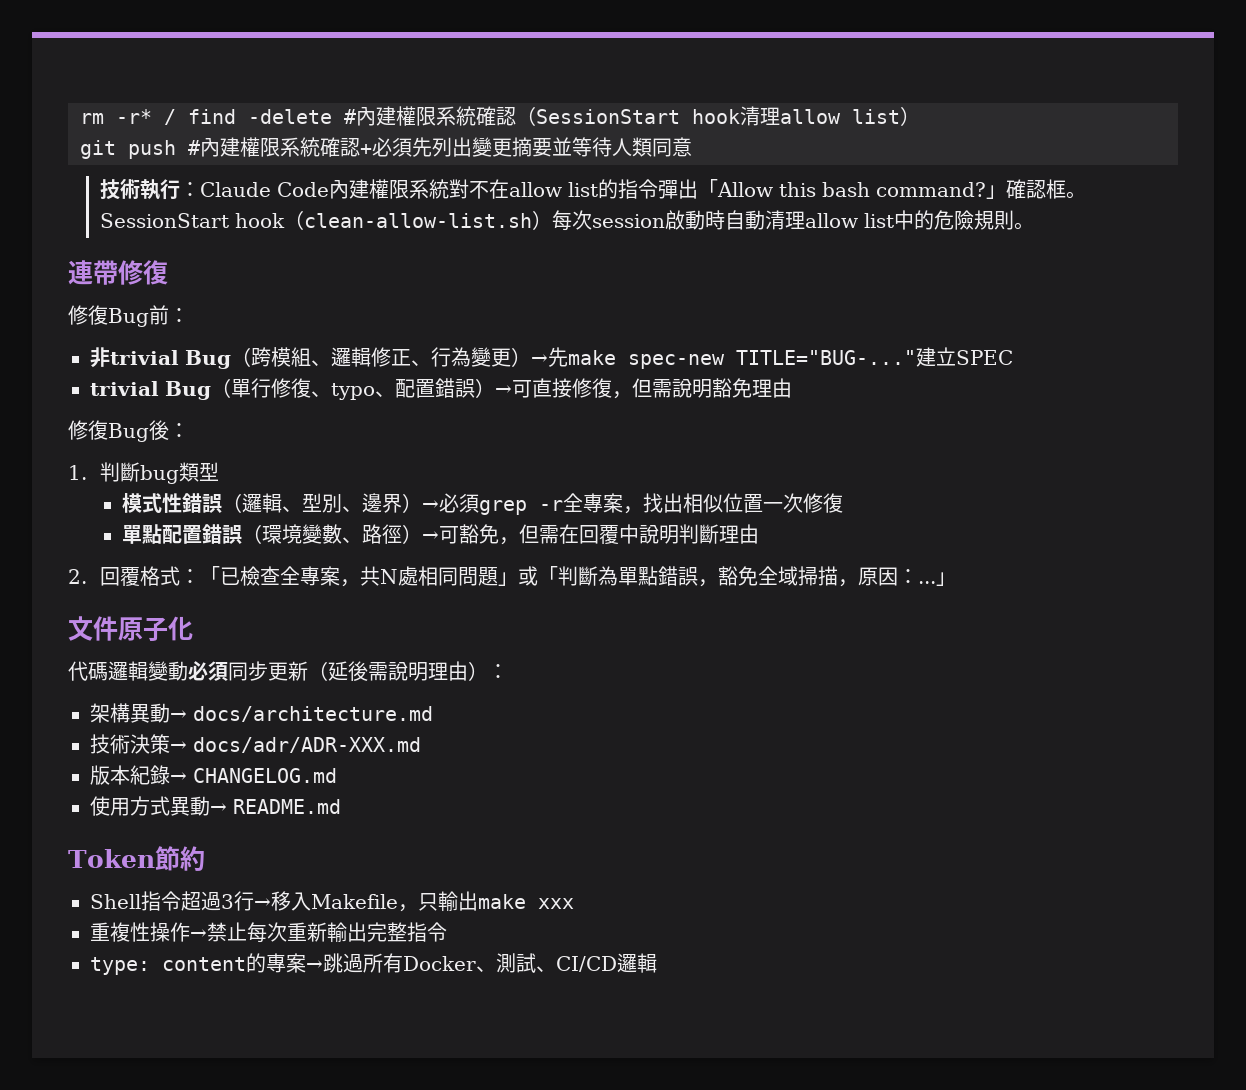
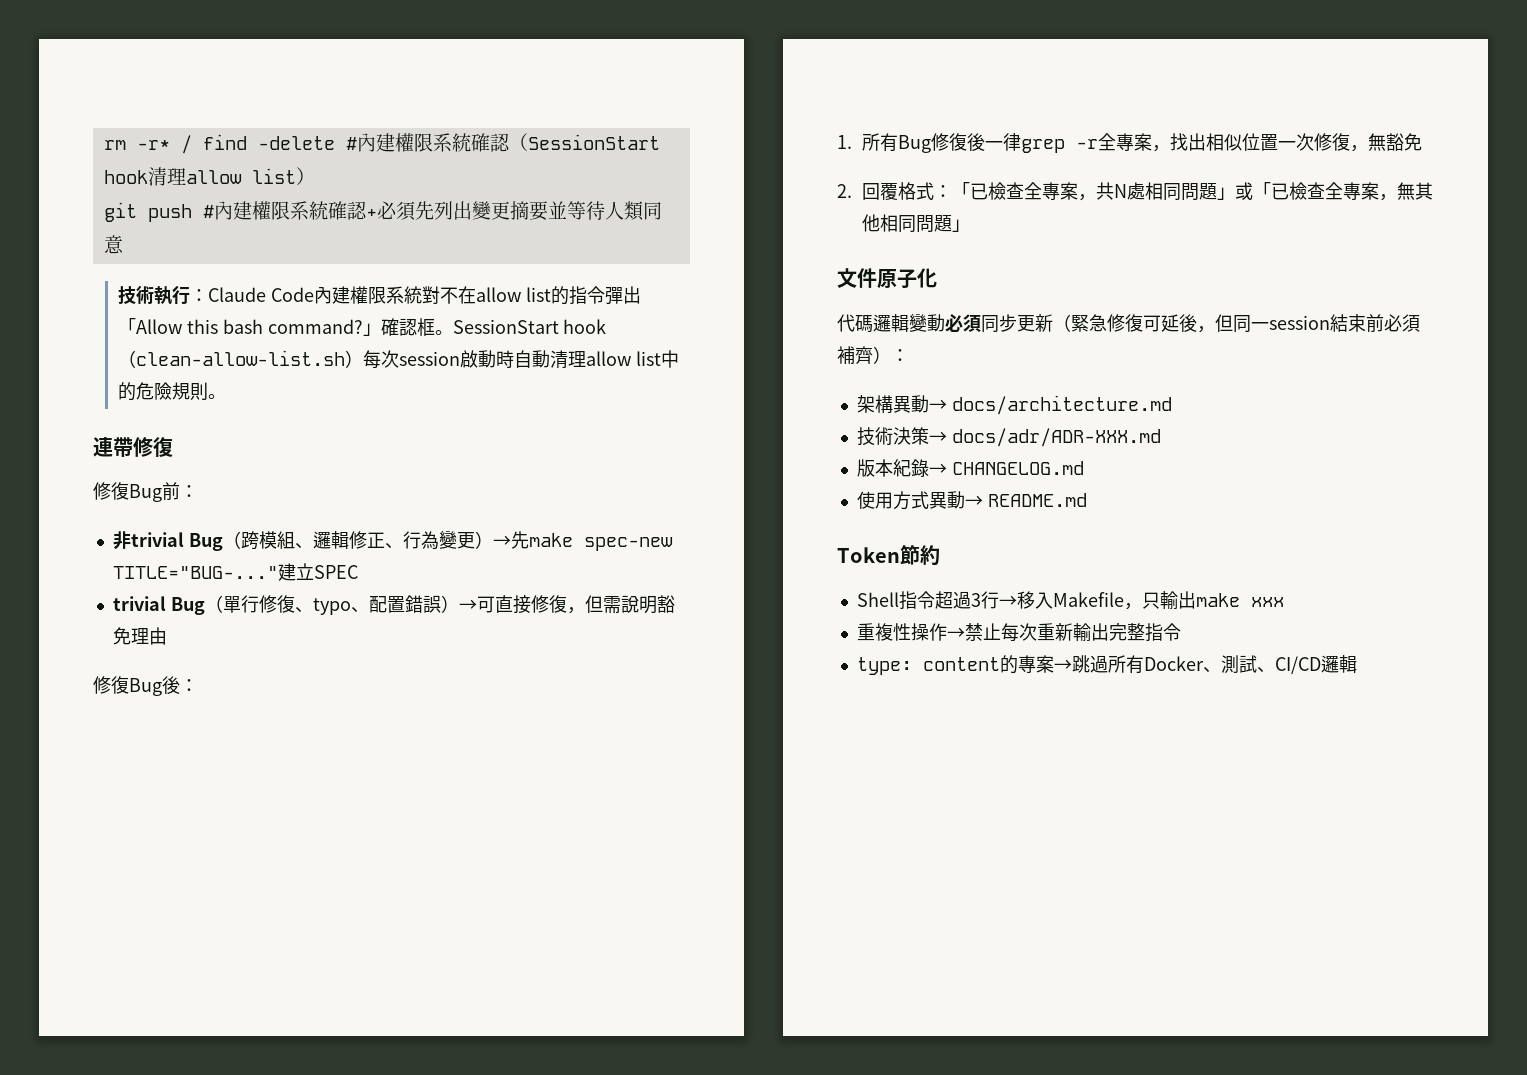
- 1.判斷bug類型
- 模式性錯誤（邏輯、型別、邊界）→必須grep -r全專案，找出相似位置一次修復
- 單點配置錯誤（環境變數、路徑）→可豁免，但需在回覆中說明判斷理由
+ 1.所有Bug修復後一律grep -r全專案，找出相似位置一次修復，無豁免
- 2.回覆格式：「已檢查全專案，共N處相同問題」或「判斷為單點錯誤，豁免全域掃描，原因：...」
+ 2.回覆格式：「已檢查全專案，共N處相同問題」或「已檢查全專案，無其他相同問題」
- 代碼邏輯變動必須同步更新（延後需說明理由）：
+ 代碼邏輯變動必須同步更新（緊急修復可延後，但同一session結束前必須補齊）：

